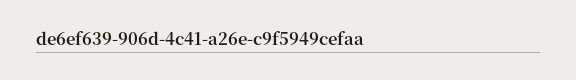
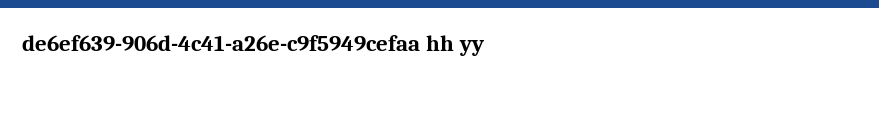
- de6ef639-906d-4c41-a26e-c9f5949cefaa
+ de6ef639-906d-4c41-a26e-c9f5949cefaa hh yy

